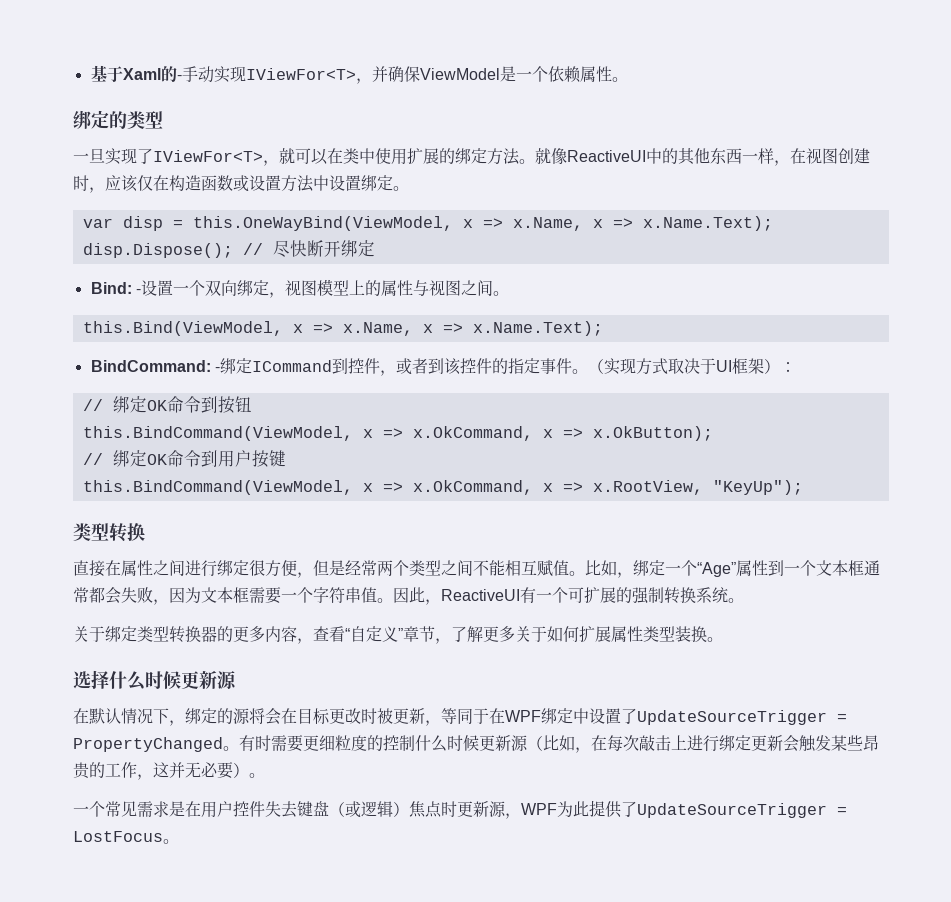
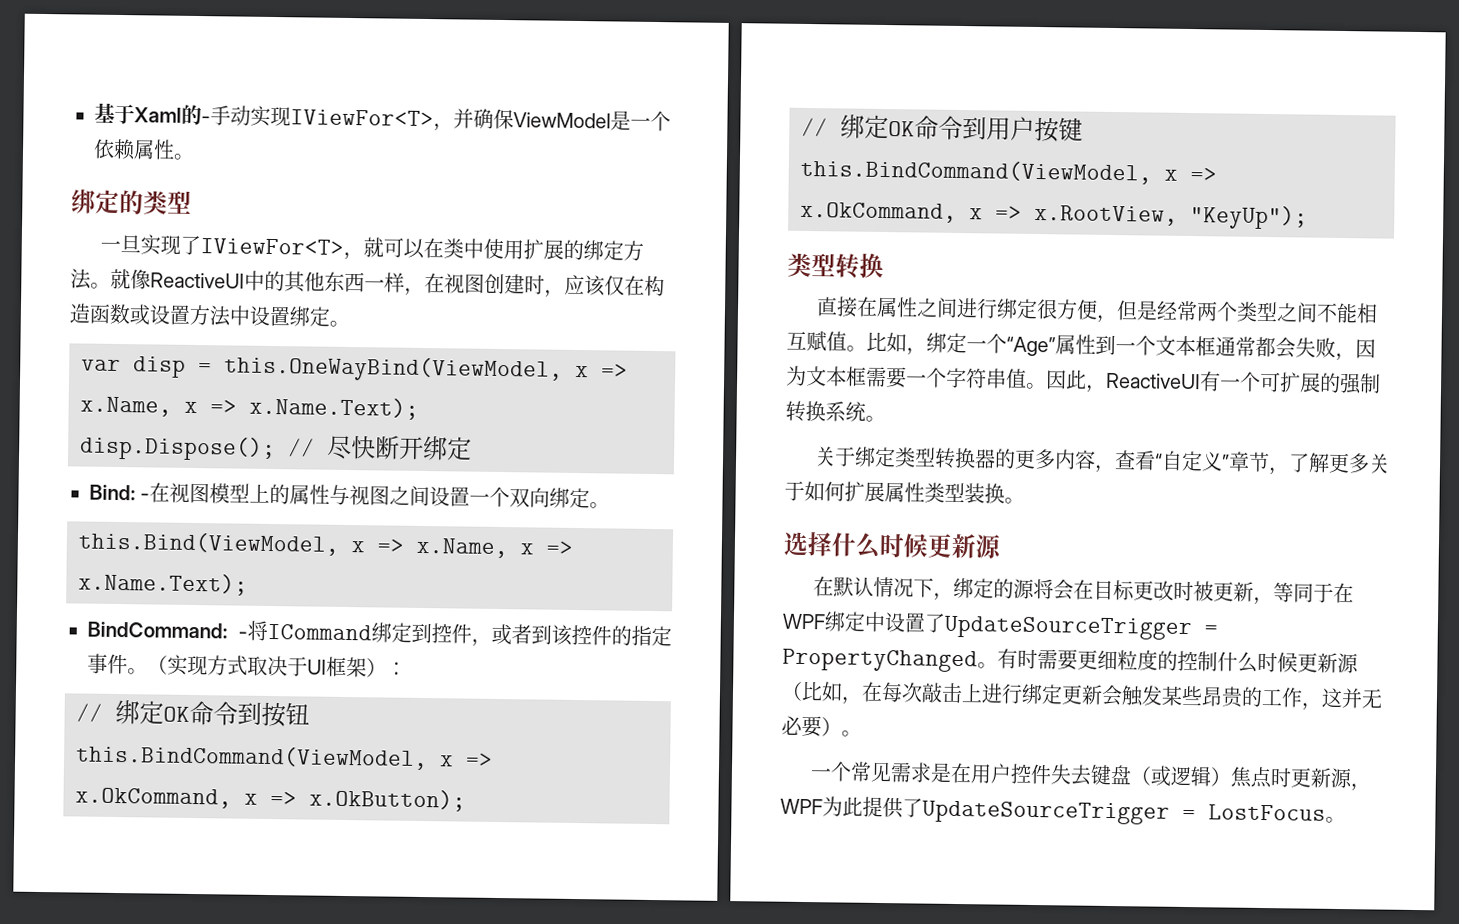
- Bind: -设置一个双向绑定，视图模型上的属性与视图之间。
+ Bind: -在视图模型上的属性与视图之间设置一个双向绑定。
- BindCommand: -绑定ICommand到控件，或者到该控件的指定事件。
+ BindCommand: -将ICommand绑定到控件，或者到该控件的指定事件。

